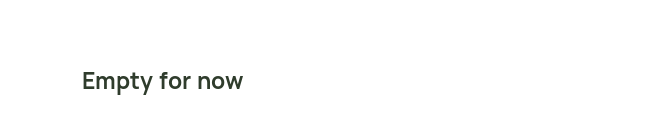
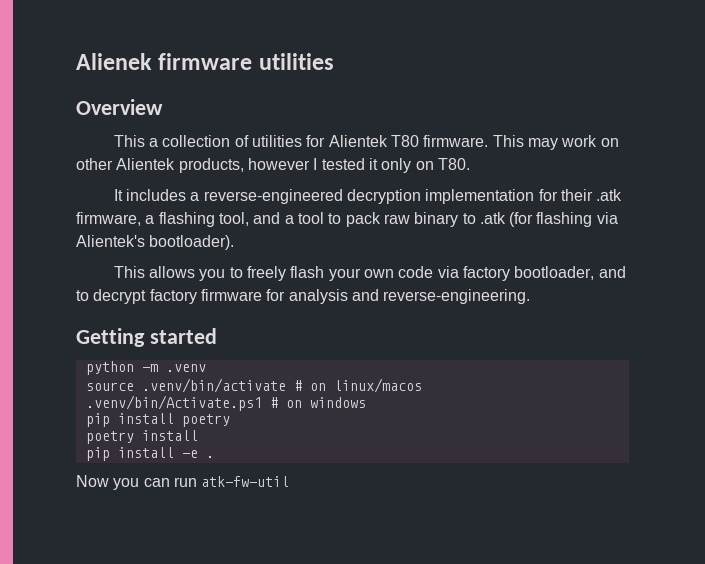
- Empty for now
+ Alienek firmware utilities
+ Overview
+ This a collection of utilities for Alientek T80 firmware. This may work on other Alientek products, however I tested it only on T80.
+ It includes a reverse-engineered decryption implementation for their .atk firmware, a flashing tool, and a tool to pack raw binary to .atk (for flashing via Alientek's bootloader).
+ This allows you to freely flash your own code via factory bootloader, and to decrypt factory firmware for analysis and reverse-engineering.
+ Getting started
+ python -m .venv
+ source .venv/bin/activate # on linux/macos
+ .venv/bin/Activate.ps1 # on windows
+ pip install poetry
+ poetry install
+ pip install -e .
+ Now you can run atk-fw-util

